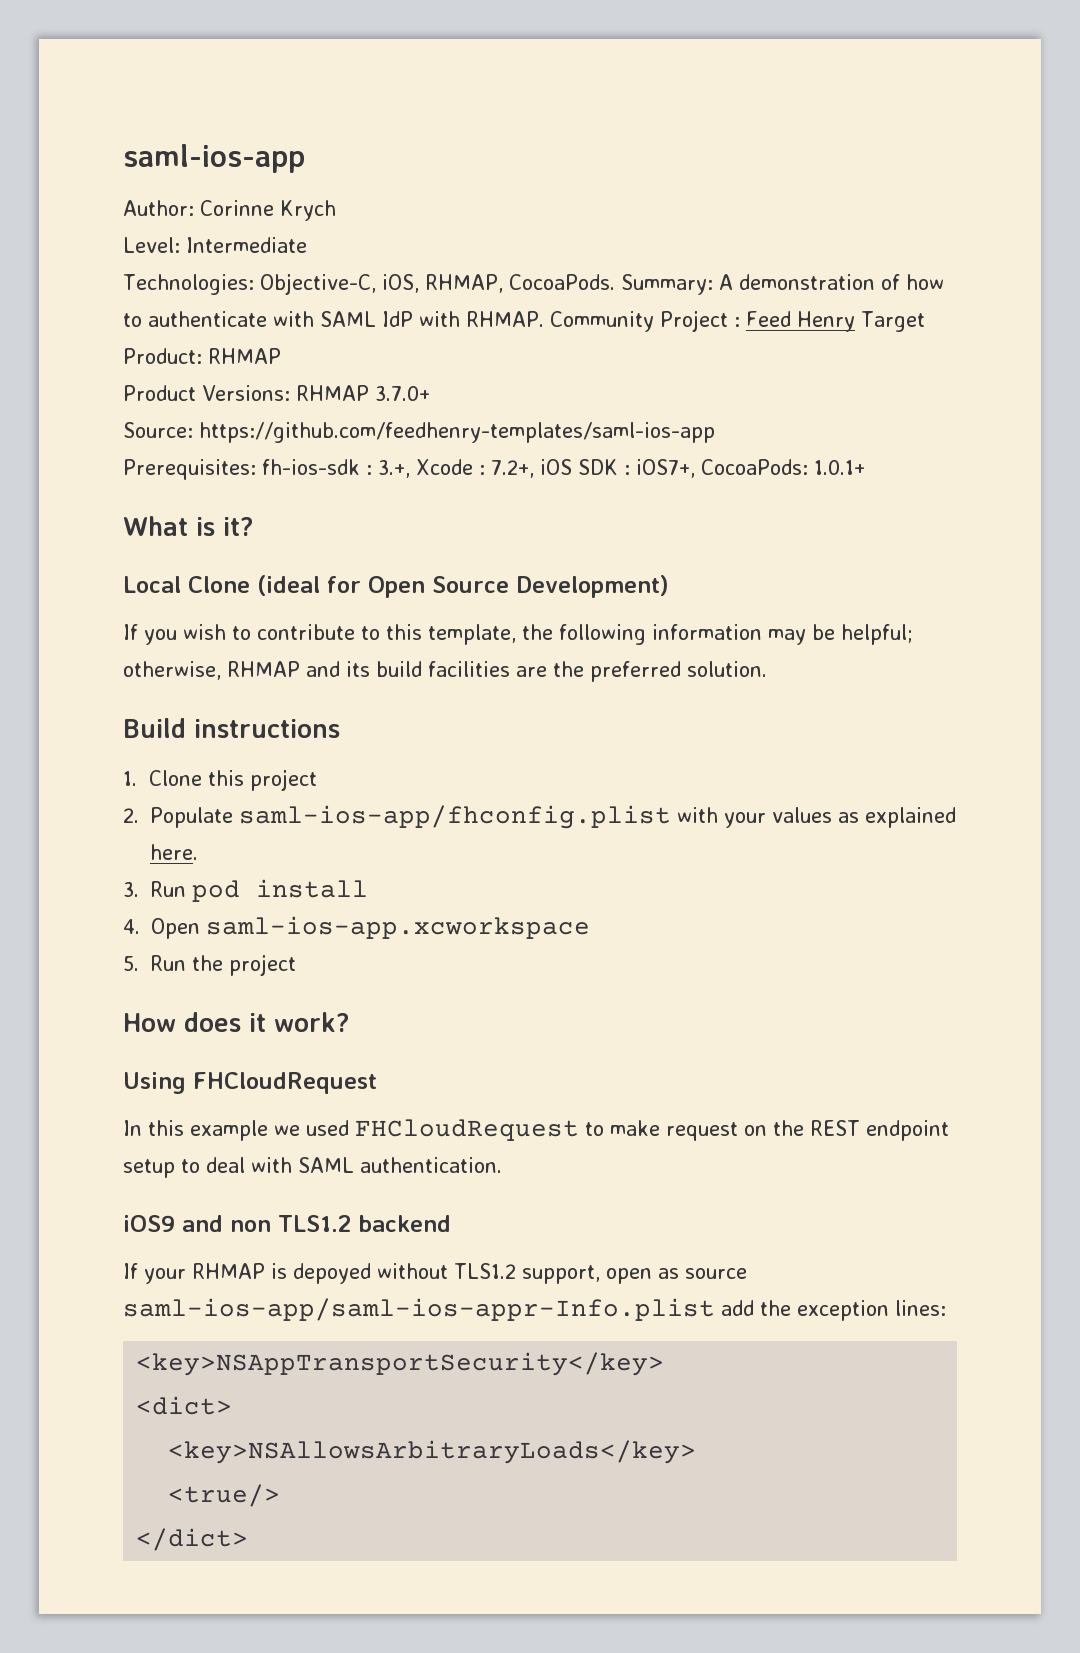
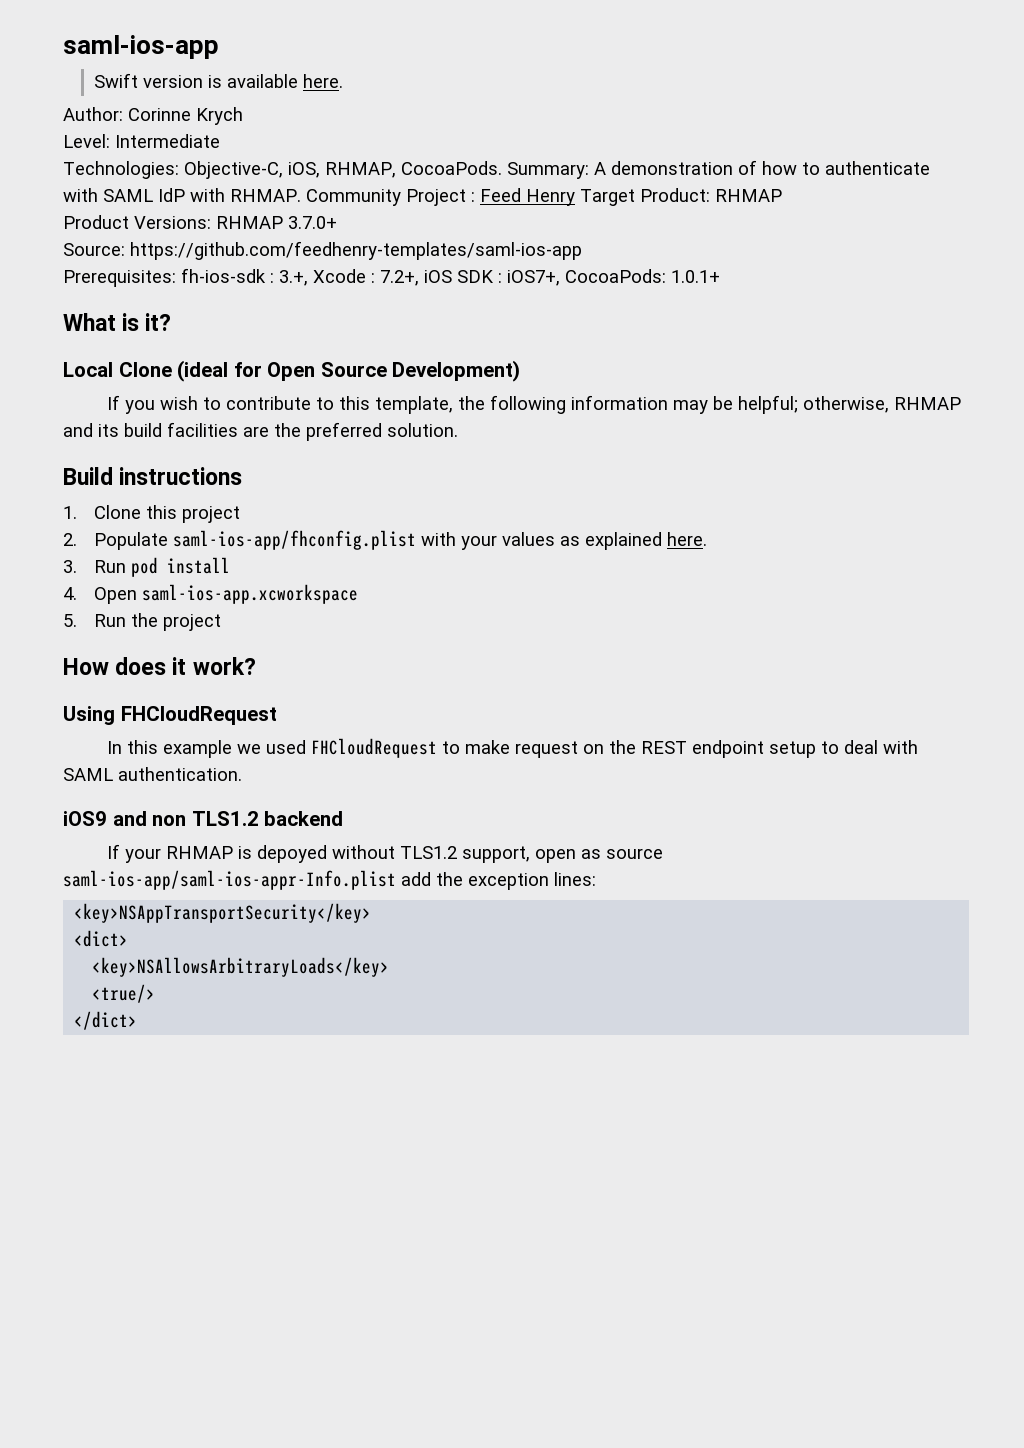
+ Swift version is available here.

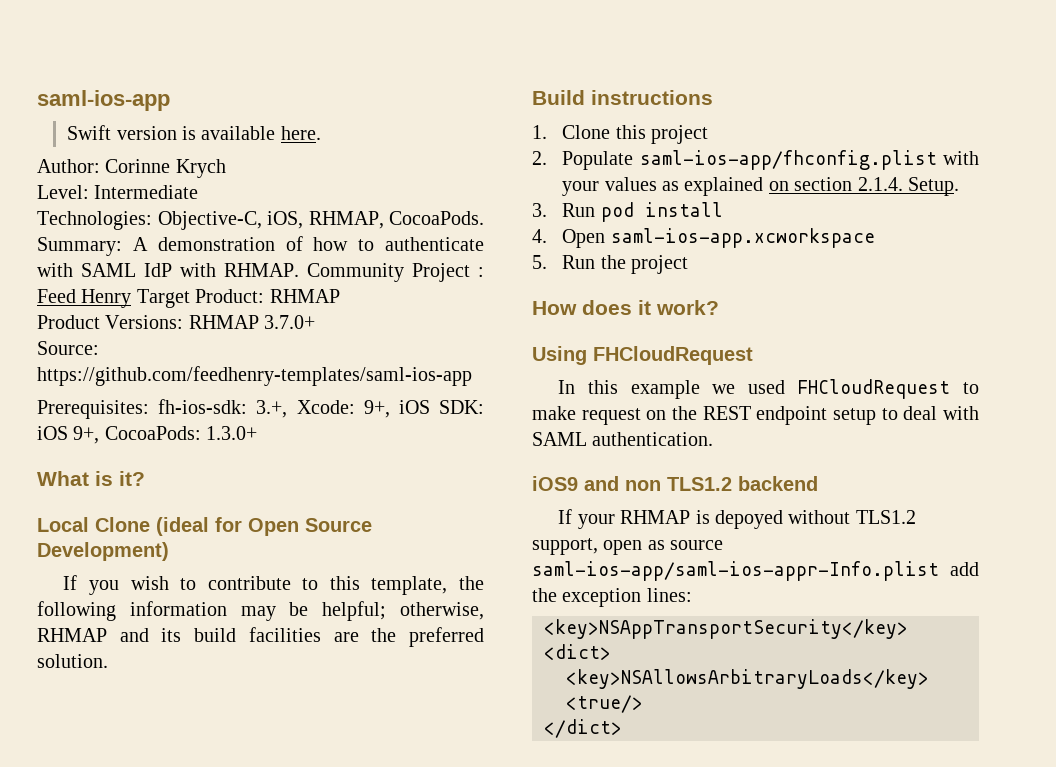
- Prerequisites: fh-ios-sdk : 3.+, Xcode : 7.2+, iOS SDK : iOS7+, CocoaPods: 1.0.1+
+ Prerequisites: fh-ios-sdk: 3.+, Xcode: 9+, iOS SDK: iOS 9+, CocoaPods: 1.3.0+
- 2. Populate saml-ios-app/fhconfig.plist with your values as explained here.
+ 2. Populate saml-ios-app/fhconfig.plist with your values as explained on section 2.1.4. Setup.

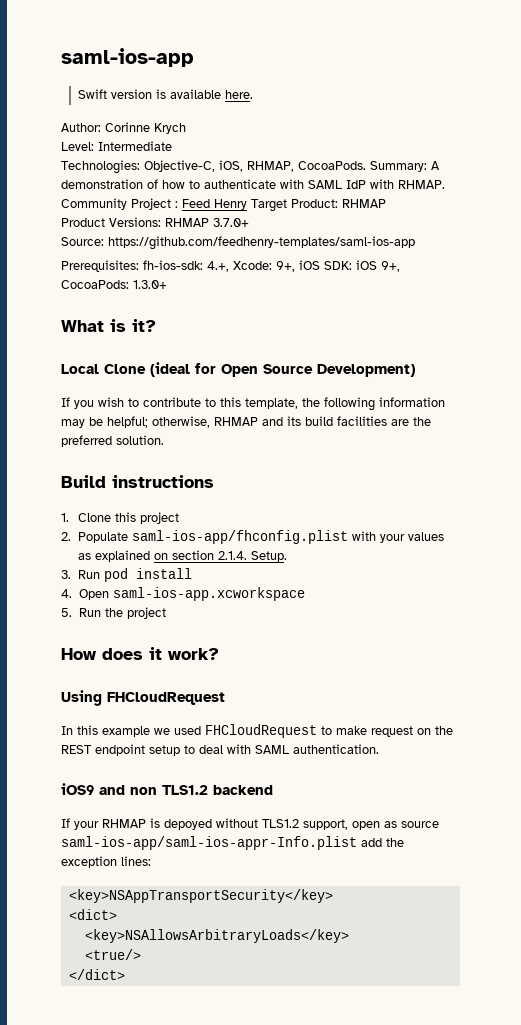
- Prerequisites: fh-ios-sdk: 3.+, Xcode: 9+, iOS SDK: iOS 9+, CocoaPods: 1.3.0+
+ Prerequisites: fh-ios-sdk: 4.+, Xcode: 9+, iOS SDK: iOS 9+, CocoaPods: 1.3.0+

